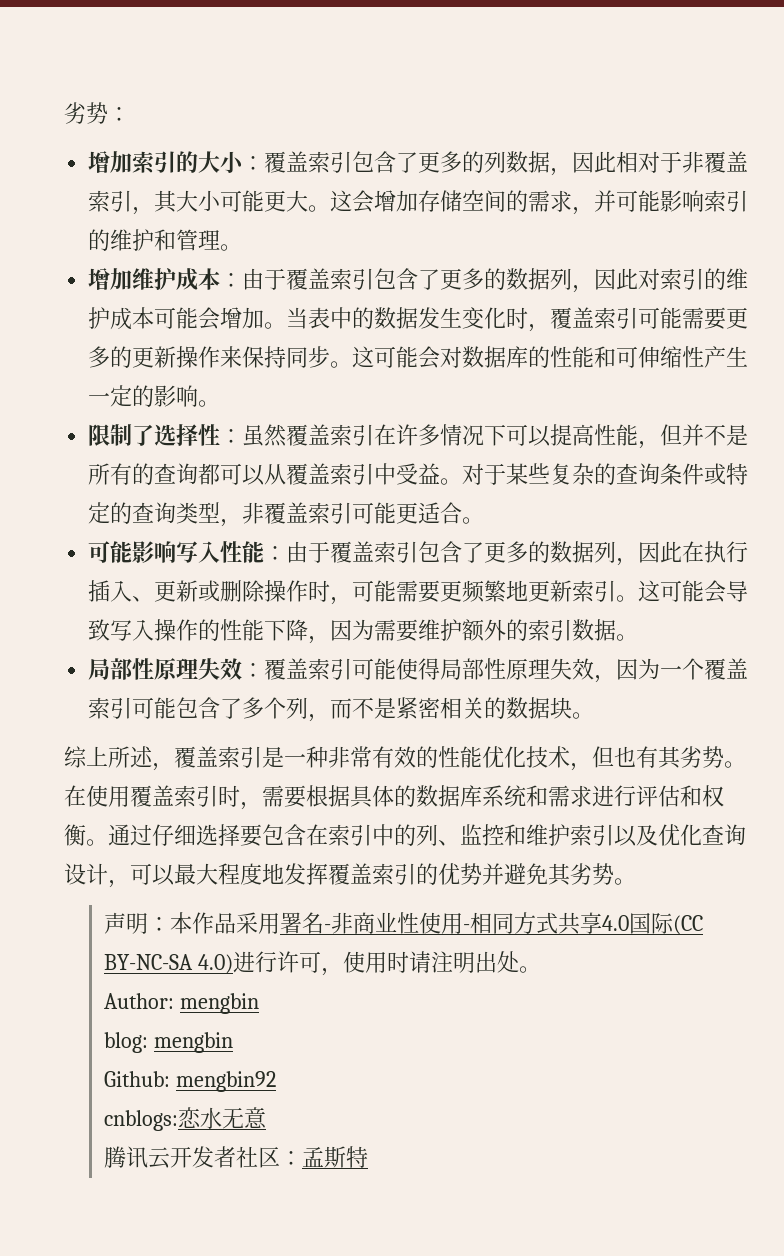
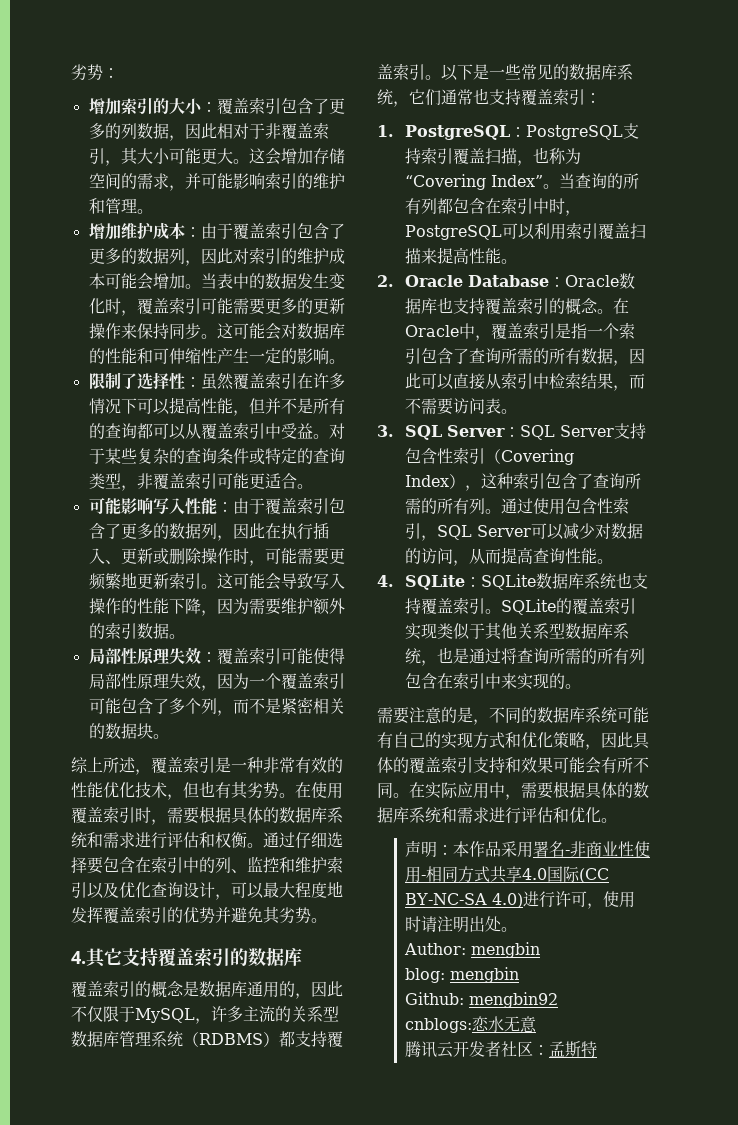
+ 4.其它支持覆盖索引的数据库
+ 覆盖索引的概念是数据库通用的，因此不仅限于MySQL，许多主流的关系型数据库管理系统（RDBMS）都支持覆盖索引。以下是一些常见的数据库系统，它们通常也支持覆盖索引：
+ 1. PostgreSQL：PostgreSQL支持索引覆盖扫描，也称为“Covering Index”。当查询的所有列都包含在索引中时，PostgreSQL可以利用索引覆盖扫描来提高性能。
+ 2. Oracle Database：Oracle数据库也支持覆盖索引的概念。在Oracle中，覆盖索引是指一个索引包含了查询所需的所有数据，因此可以直接从索引中检索结果，而不需要访问表。
+ 3. SQL Server：SQL Server支持包含性索引（Covering Index），这种索引包含了查询所需的所有列。通过使用包含性索引，SQL Server可以减少对数据的访问，从而提高查询性能。
+ 4. SQLite：SQLite数据库系统也支持覆盖索引。SQLite的覆盖索引实现类似于其他关系型数据库系统，也是通过将查询所需的所有列包含在索引中来实现的。
+ 需要注意的是，不同的数据库系统可能有自己的实现方式和优化策略，因此具体的覆盖索引支持和效果可能会有所不同。在实际应用中，需要根据具体的数据库系统和需求进行评估和优化。

